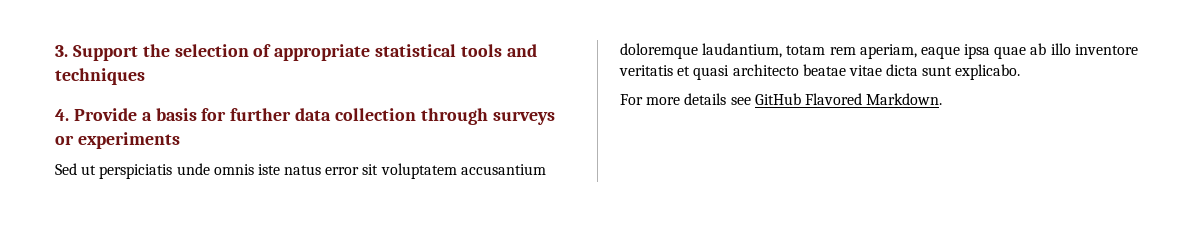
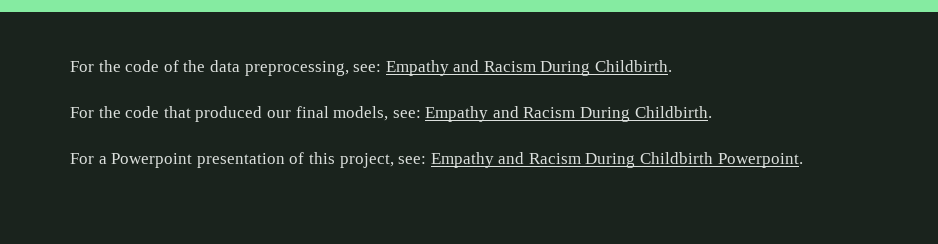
- 3. Support the selection of appropriate statistical tools and techniques
- 4. Provide a basis for further data collection through surveys or experiments
- Sed ut perspiciatis unde omnis iste natus error sit voluptatem accusantium doloremque laudantium, totam rem aperiam, eaque ipsa quae ab illo inventore veritatis et quasi architecto beatae vitae dicta sunt explicabo.
- For more details see GitHub Flavored Markdown.
+ For the code of the data preprocessing, see: Empathy and Racism During Childbirth.
+ For the code that produced our final models, see: Empathy and Racism During Childbirth.
+ For a Powerpoint presentation of this project, see: Empathy and Racism During Childbirth Powerpoint.

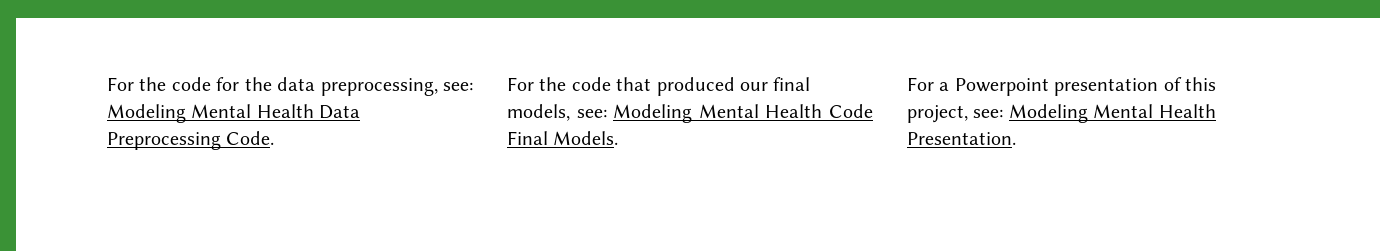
- For the code of the data preprocessing, see: Empathy and Racism During Childbirth.
+ For the code for the data preprocessing, see: Modeling Mental Health Data Preprocessing Code.
- For the code that produced our final models, see: Empathy and Racism During Childbirth.
+ For the code that produced our final models, see: Modeling Mental Health Code Final Models.
- For a Powerpoint presentation of this project, see: Empathy and Racism During Childbirth Powerpoint.
+ For a Powerpoint presentation of this project, see: Modeling Mental Health Presentation.

